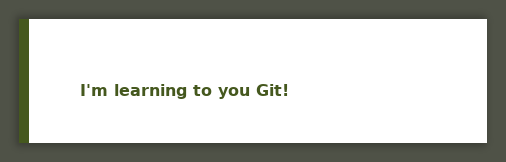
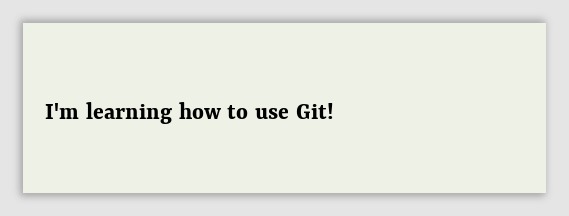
- I'm learning to you Git!
+ I'm learning how to use Git!

